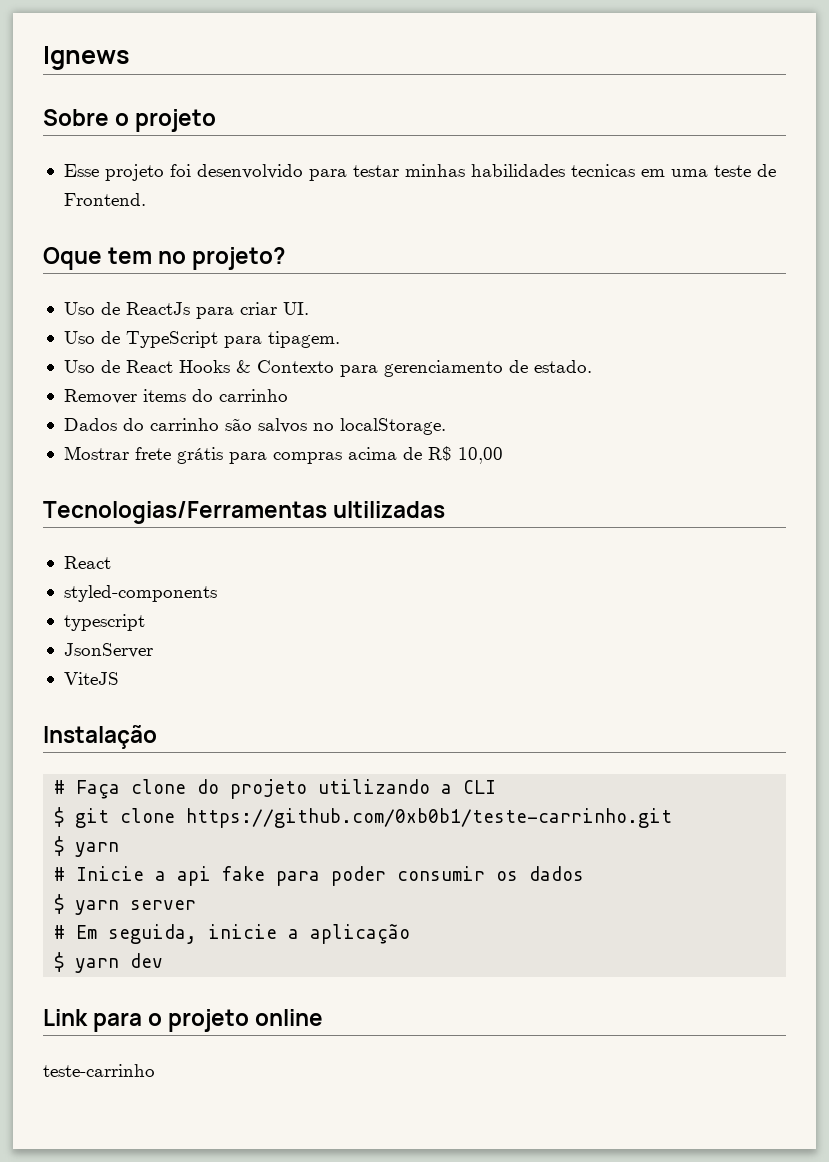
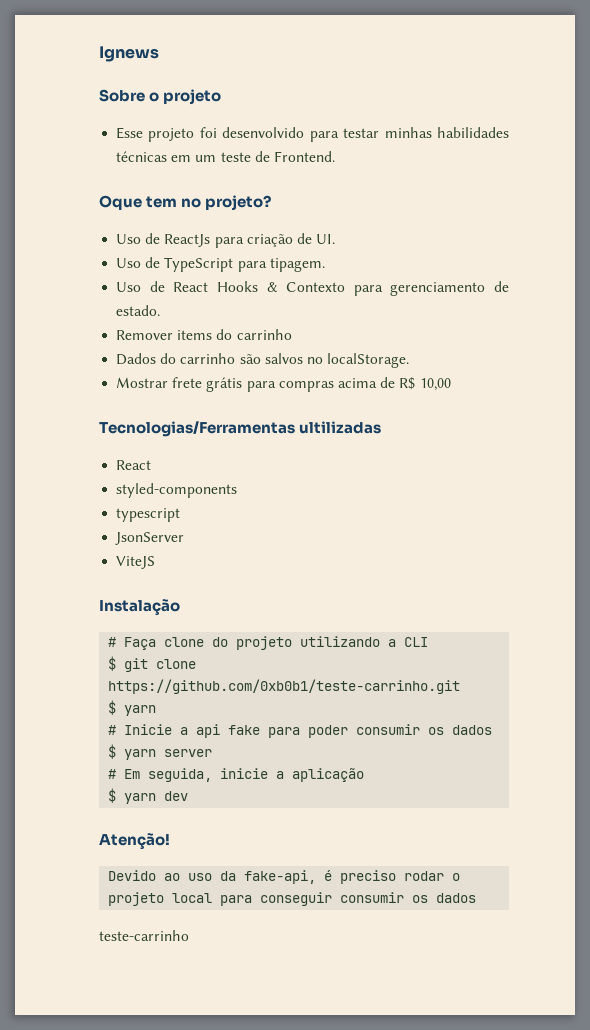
- Esse projeto foi desenvolvido para testar minhas habilidades tecnicas em uma teste de Frontend.
+ Esse projeto foi desenvolvido para testar minhas habilidades técnicas em um teste de Frontend.
- Uso de ReactJs para criar UI.
+ Uso de ReactJs para criação de UI.
- Link para o projeto online
+ Atenção!
+ Devido ao uso da fake-api, é preciso rodar o projeto local para conseguir consumir os dados

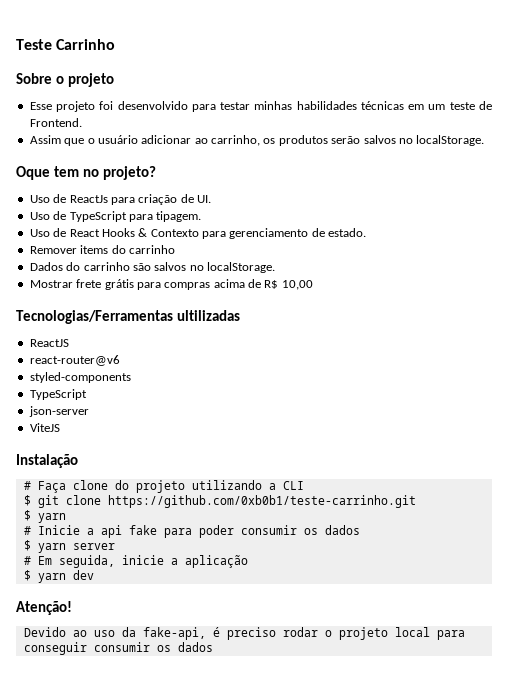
- Ignews
+ Teste Carrinho
+ Assim que o usuário adicionar ao carrinho, os produtos serão salvos no localStorage.
  Tecnologias/Ferramentas ultilizadas
- React
+ ReactJS
+ react-router@v6
  styled-components
- typescript
- JsonServer
+ TypeScript
+ json-server
- teste-carrinho

